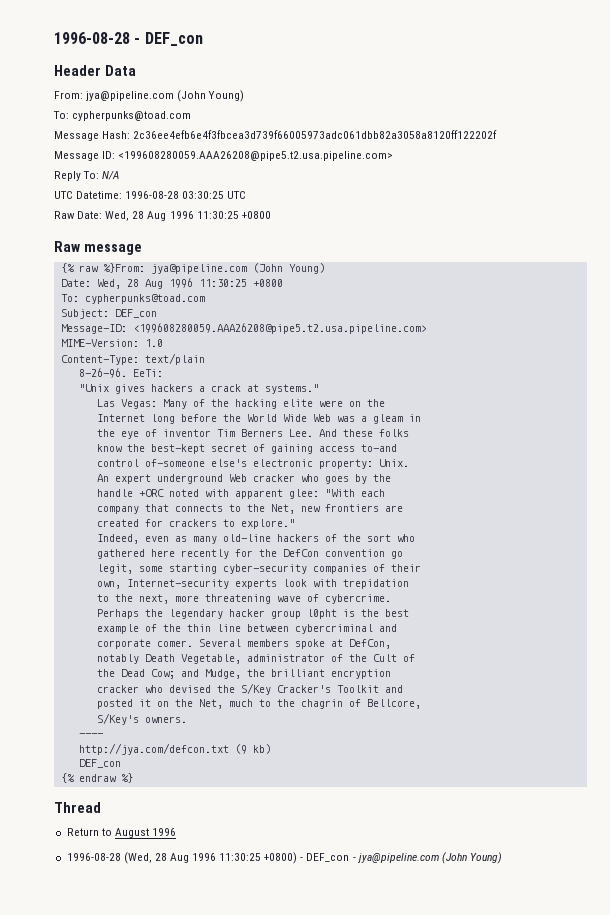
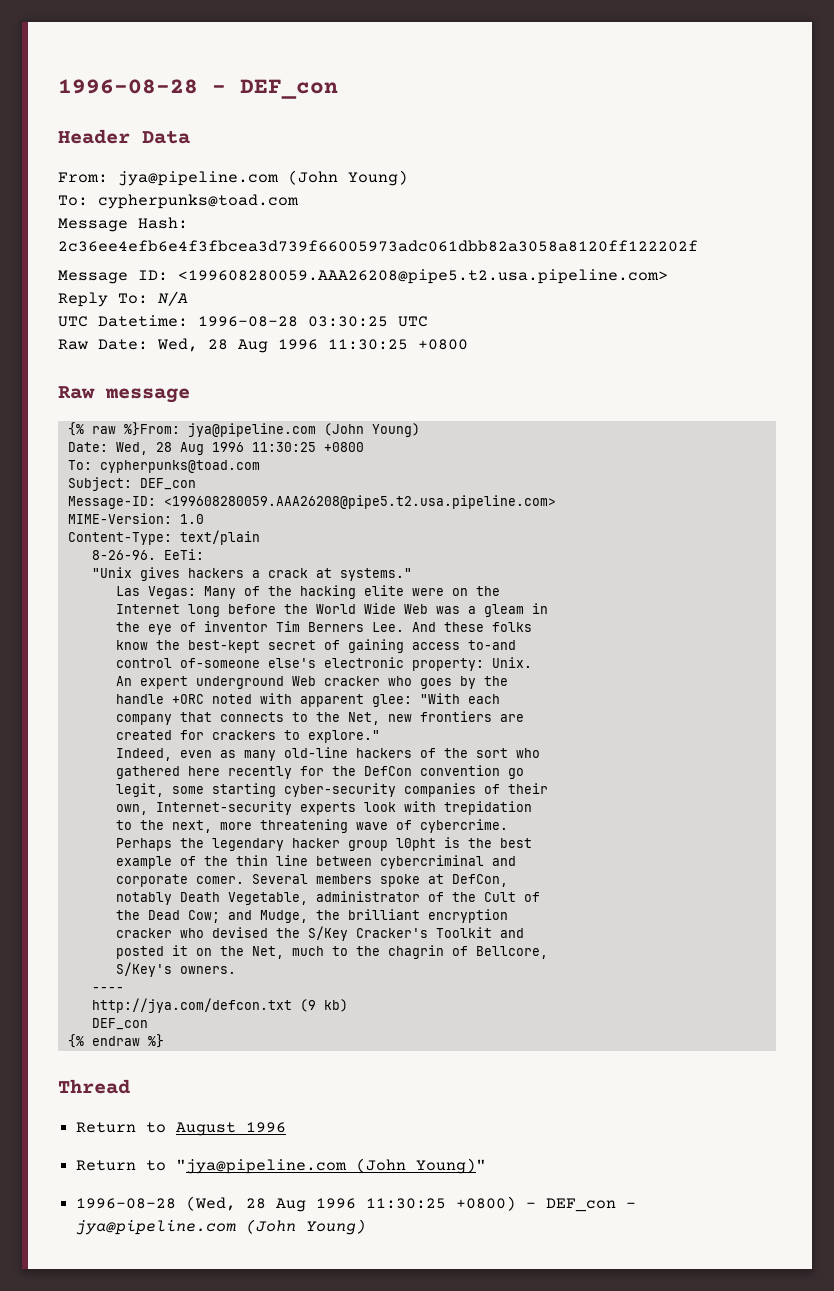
+ Return to "jya@pipeline.com (John Young)"

